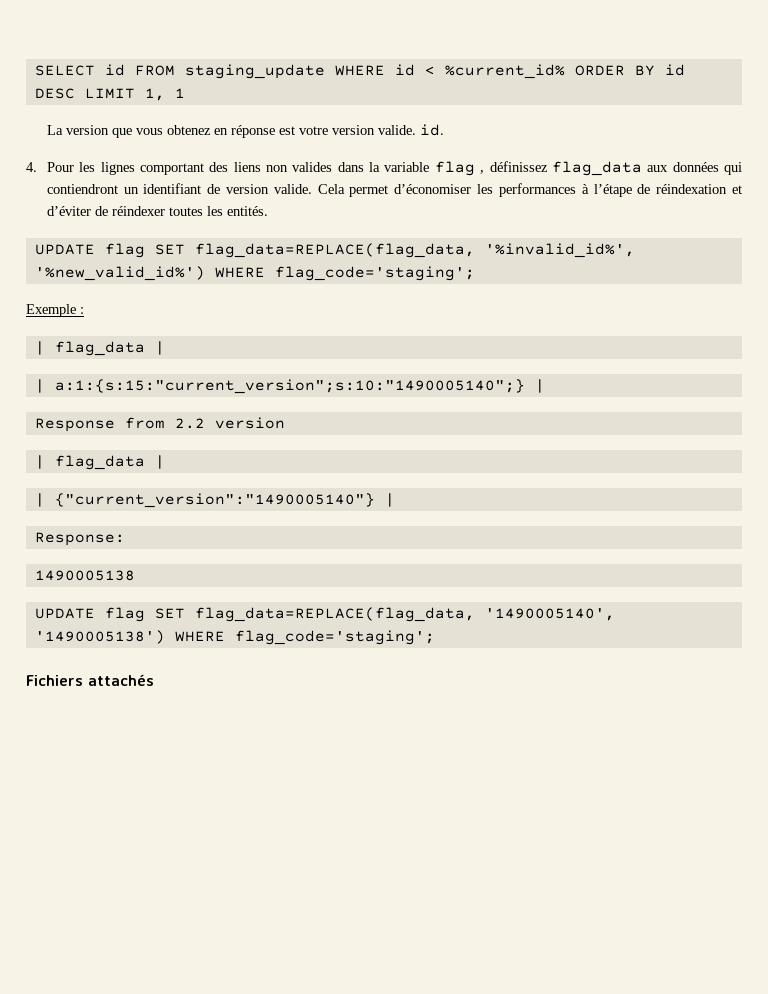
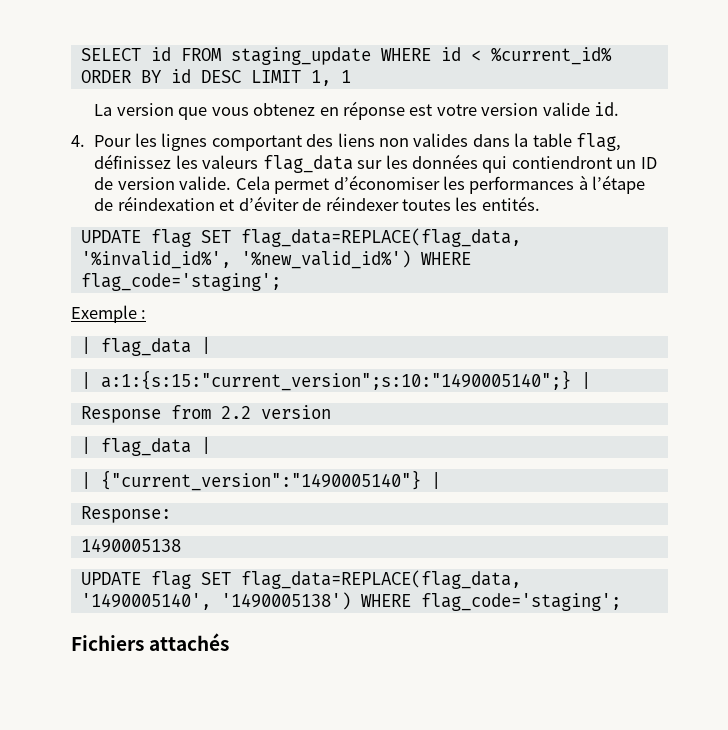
- La version que vous obtenez en réponse est votre version valide. id.
+ La version que vous obtenez en réponse est votre version valide id.
- 4. Pour les lignes comportant des liens non valides dans la variable flag , définissez flag_data aux données qui contiendront un identifiant de version valide.
+ 4. Pour les lignes comportant des liens non valides dans la table flag, définissez les valeurs flag_data sur les données qui contiendront un ID de version valide.

